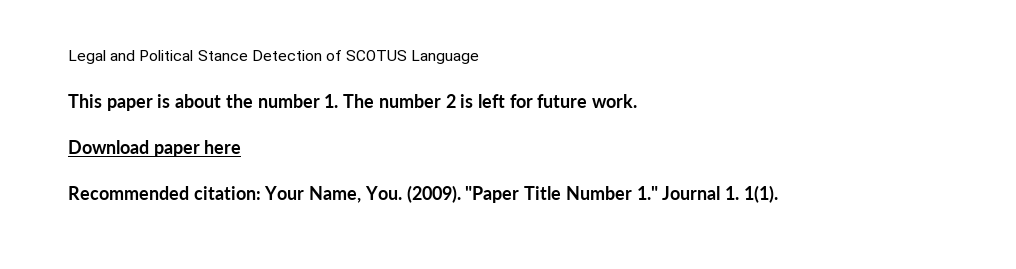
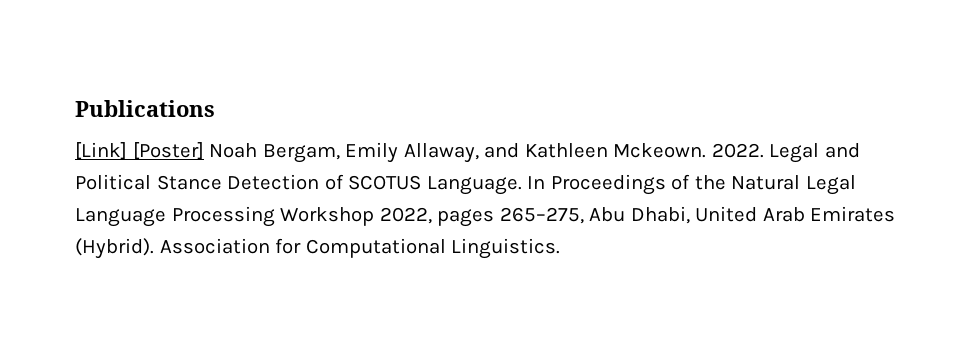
+ Publications
+ [Link] [Poster] Noah Bergam, Emily Allaway, and Kathleen Mckeown. 2022.
- Legal and Political Stance Detection of SCOTUS Language
- This paper is about the number 1. The number 2 is left for future work.
- Download paper here
- Recommended citation: Your Name, You. (2009). "Paper Title Number 1." Journal 1. 1(1).
+ Legal and Political Stance Detection of SCOTUS Language. In Proceedings of the Natural Legal Language Processing Workshop 2022, pages 265–275, Abu Dhabi, United Arab Emirates (Hybrid). Association for Computational Linguistics.

